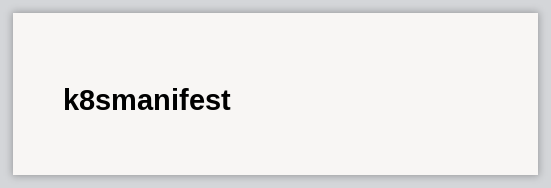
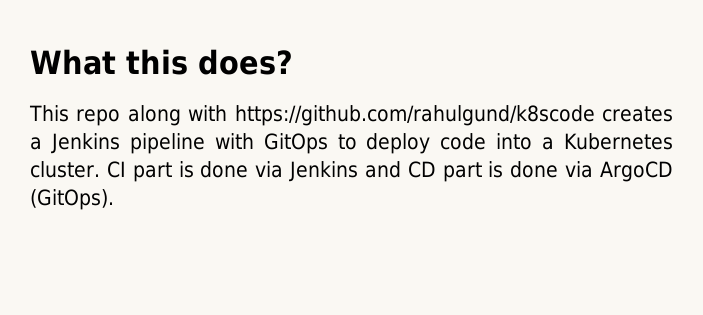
- k8smanifest
+ What this does?
+ This repo along with https://github.com/rahulgund/k8scode creates a Jenkins pipeline with GitOps to deploy code into a Kubernetes cluster. CI part is done via Jenkins and CD part is done via ArgoCD (GitOps).

